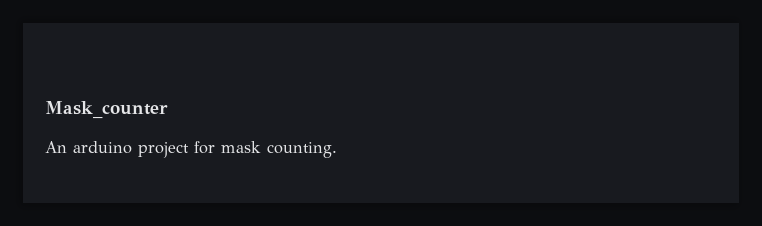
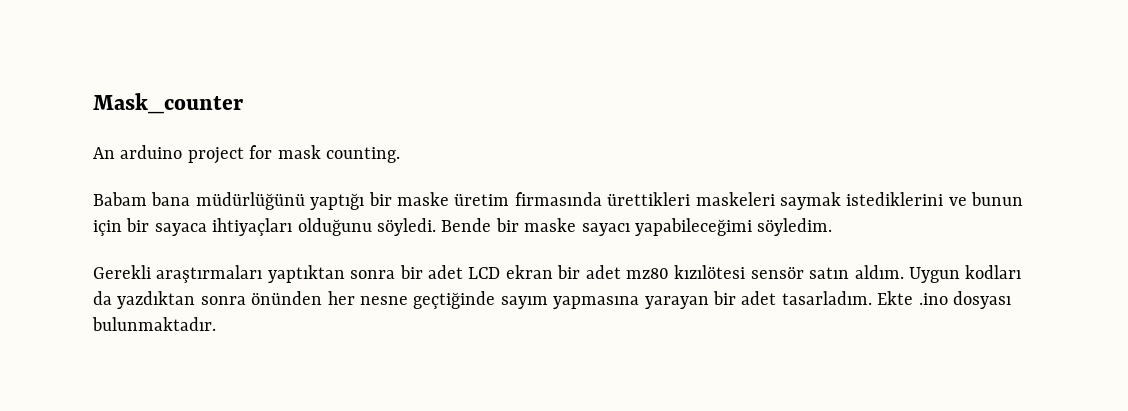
+ Babam bana müdürlüğünü yaptığı bir maske üretim firmasında ürettikleri maskeleri saymak istediklerini ve bunun için bir sayaca ihtiyaçları olduğunu söyledi. Bende bir maske sayacı yapabileceğimi söyledim.
+ Gerekli araştırmaları yaptıktan sonra bir adet LCD ekran bir adet mz80 kızılötesi sensör satın aldım. Uygun kodları da yazdıktan sonra önünden her nesne geçtiğinde sayım yapmasına yarayan bir adet tasarladım. Ekte .ino dosyası bulunmaktadır.

